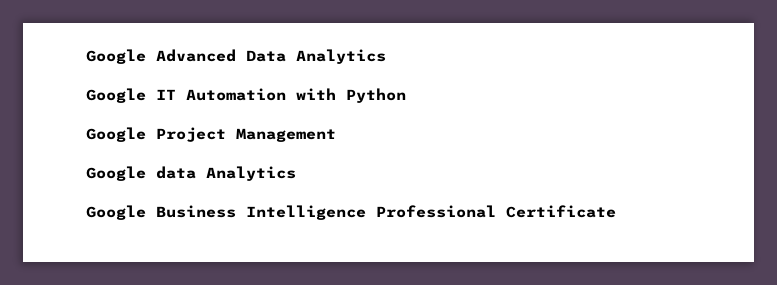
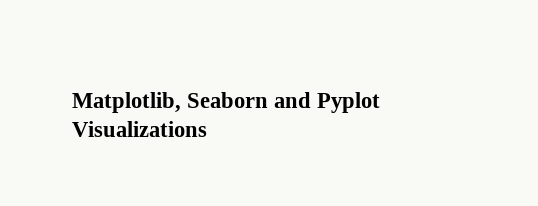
- Google Advanced Data Analytics
- Google IT Automation with Python
- Google Project Management
- Google data Analytics
- Google Business Intelligence Professional Certificate
+ Matplotlib, Seaborn and Pyplot Visualizations

